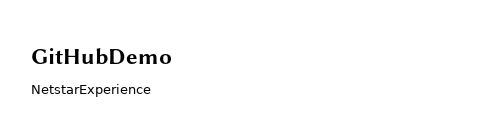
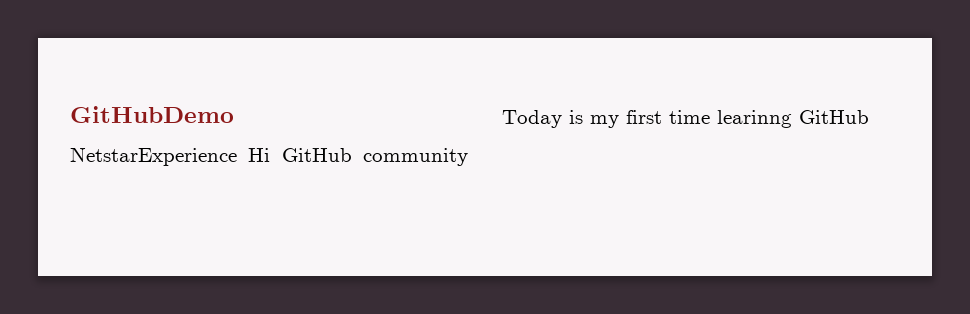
- NetstarExperience
+ NetstarExperience Hi GitHub community Today is my first time learinng GitHub

